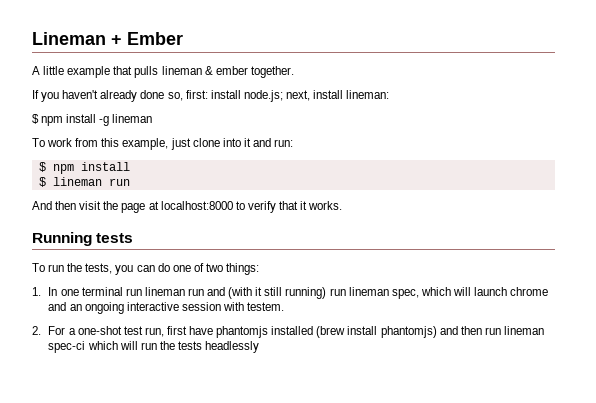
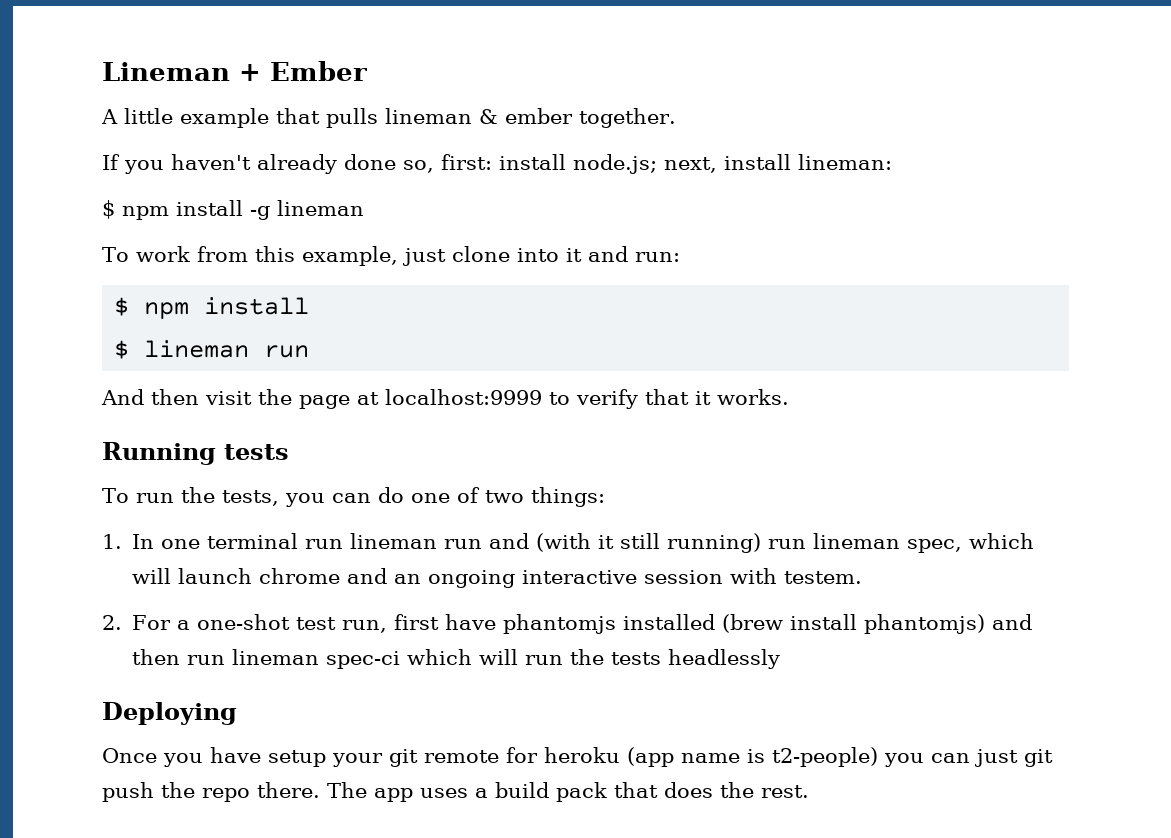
- And then visit the page at localhost:8000 to verify that it works.
+ And then visit the page at localhost:9999 to verify that it works.
+ Deploying
+ Once you have setup your git remote for heroku (app name is t2-people) you can just git push the repo there. The app uses a build pack that does the rest.

